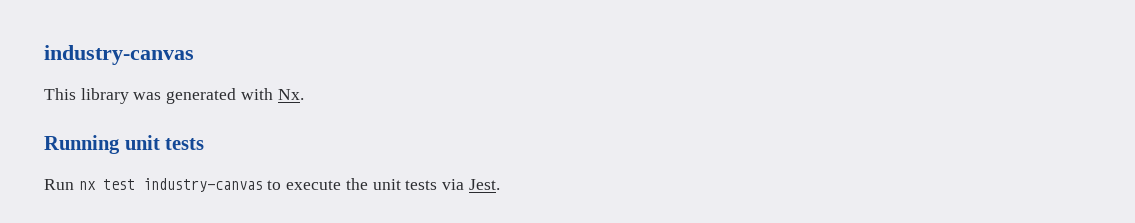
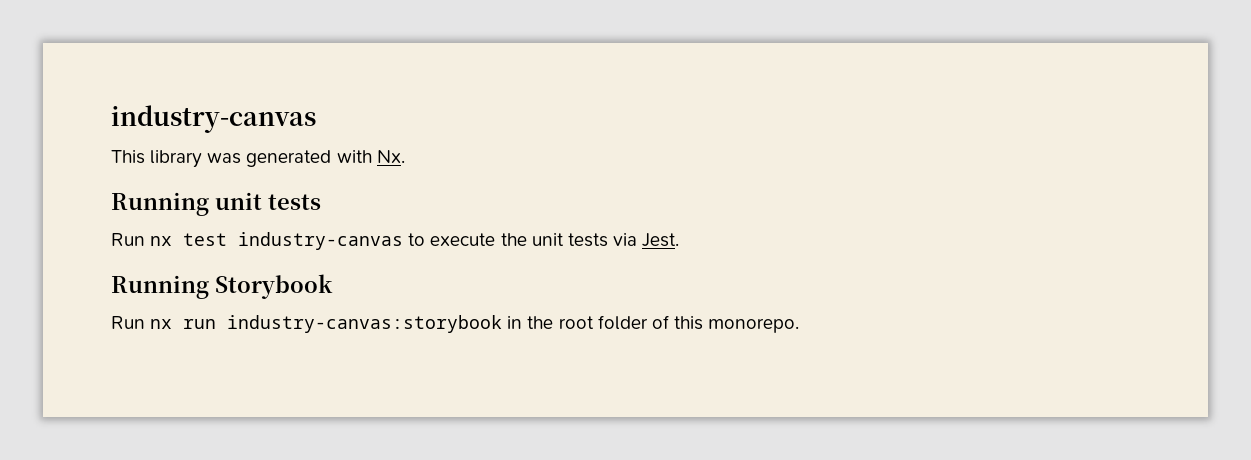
+ Running Storybook
+ Run nx run industry-canvas:storybook in the root folder of this monorepo.

